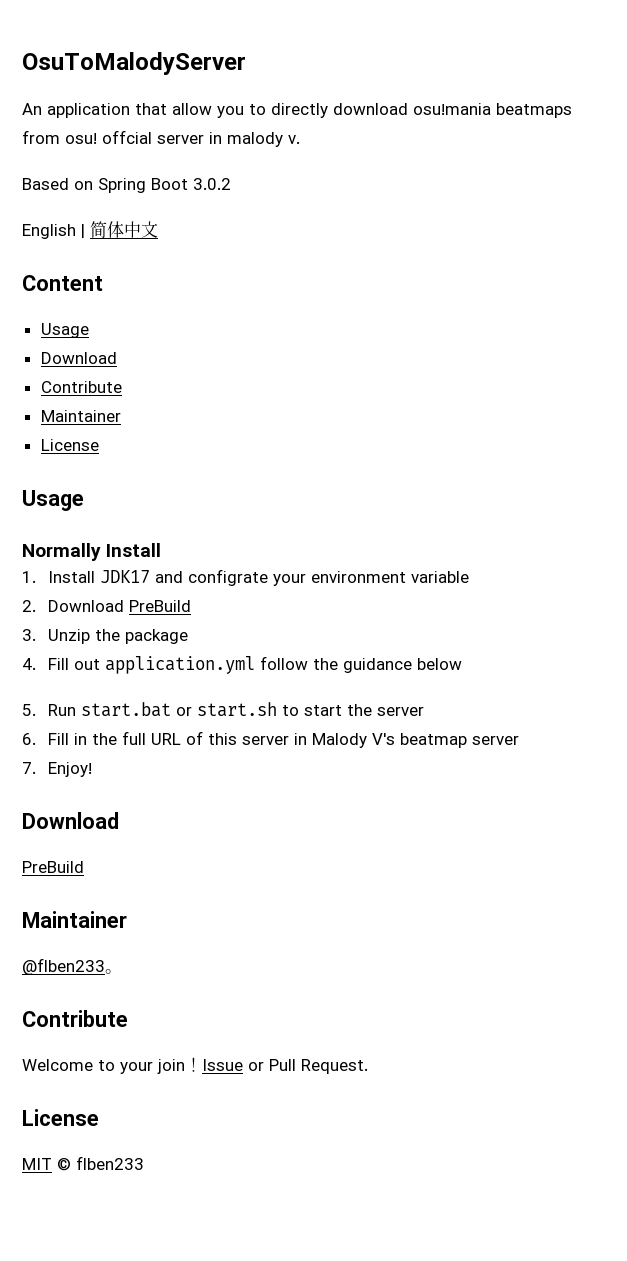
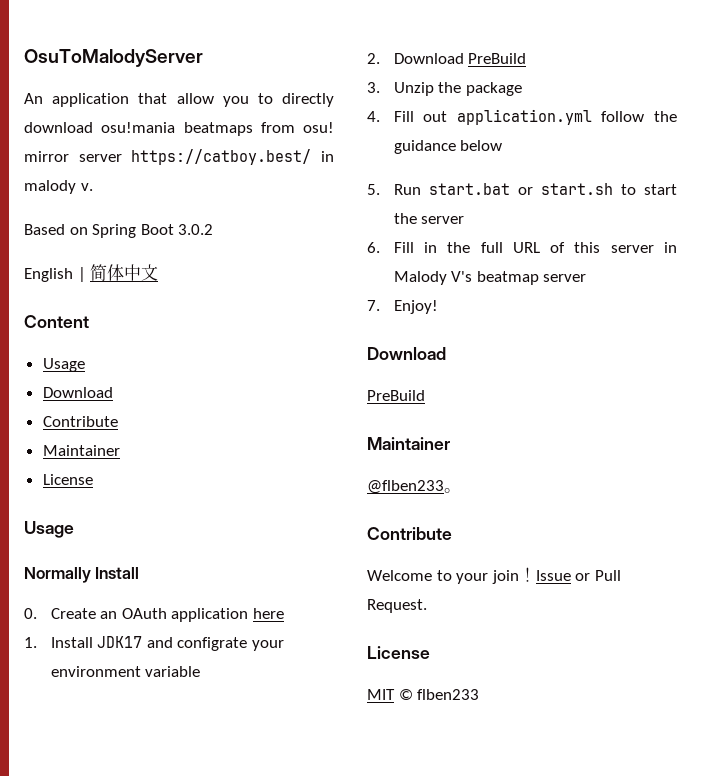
- An application that allow you to directly download osu!mania beatmaps from osu! offcial server in malody v.
+ An application that allow you to directly download osu!mania beatmaps from osu! mirror server https://catboy.best/ in malody v.
+ 0. Create an OAuth application here

